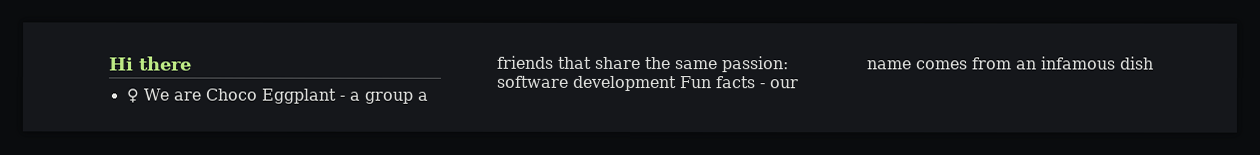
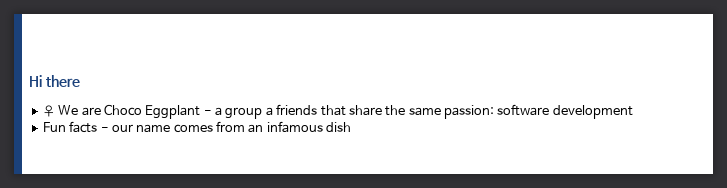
- ♀ We are Choco Eggplant - a group a friends that share the same passion: software development Fun facts - our name comes from an infamous dish
+ ♀ We are Choco Eggplant - a group a friends that share the same passion: software development
+ Fun facts - our name comes from an infamous dish

